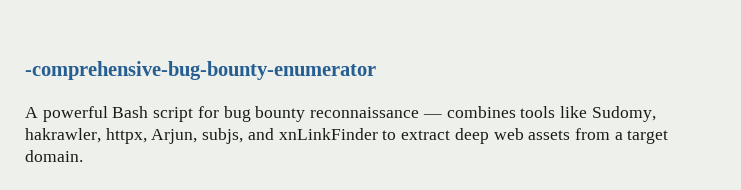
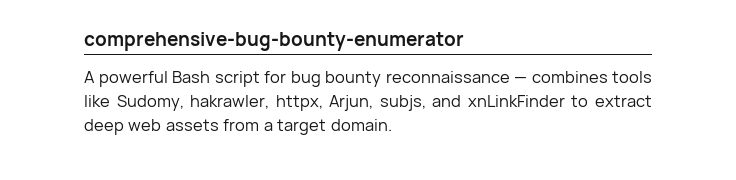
- -comprehensive-bug-bounty-enumerator
+ comprehensive-bug-bounty-enumerator

